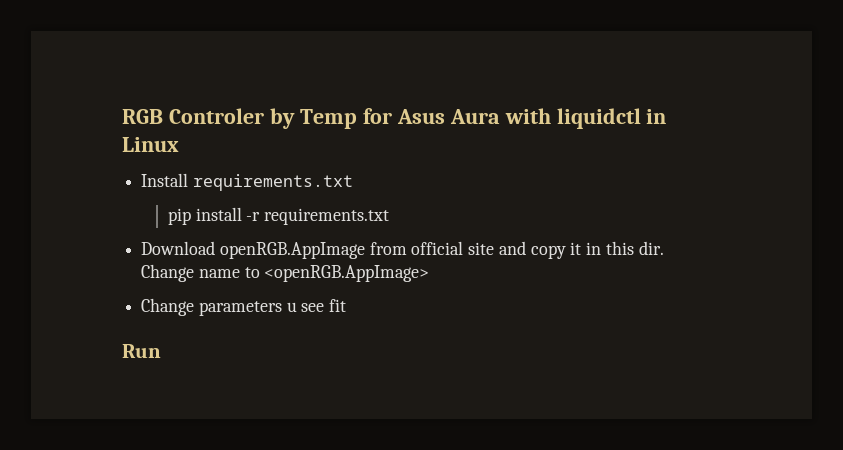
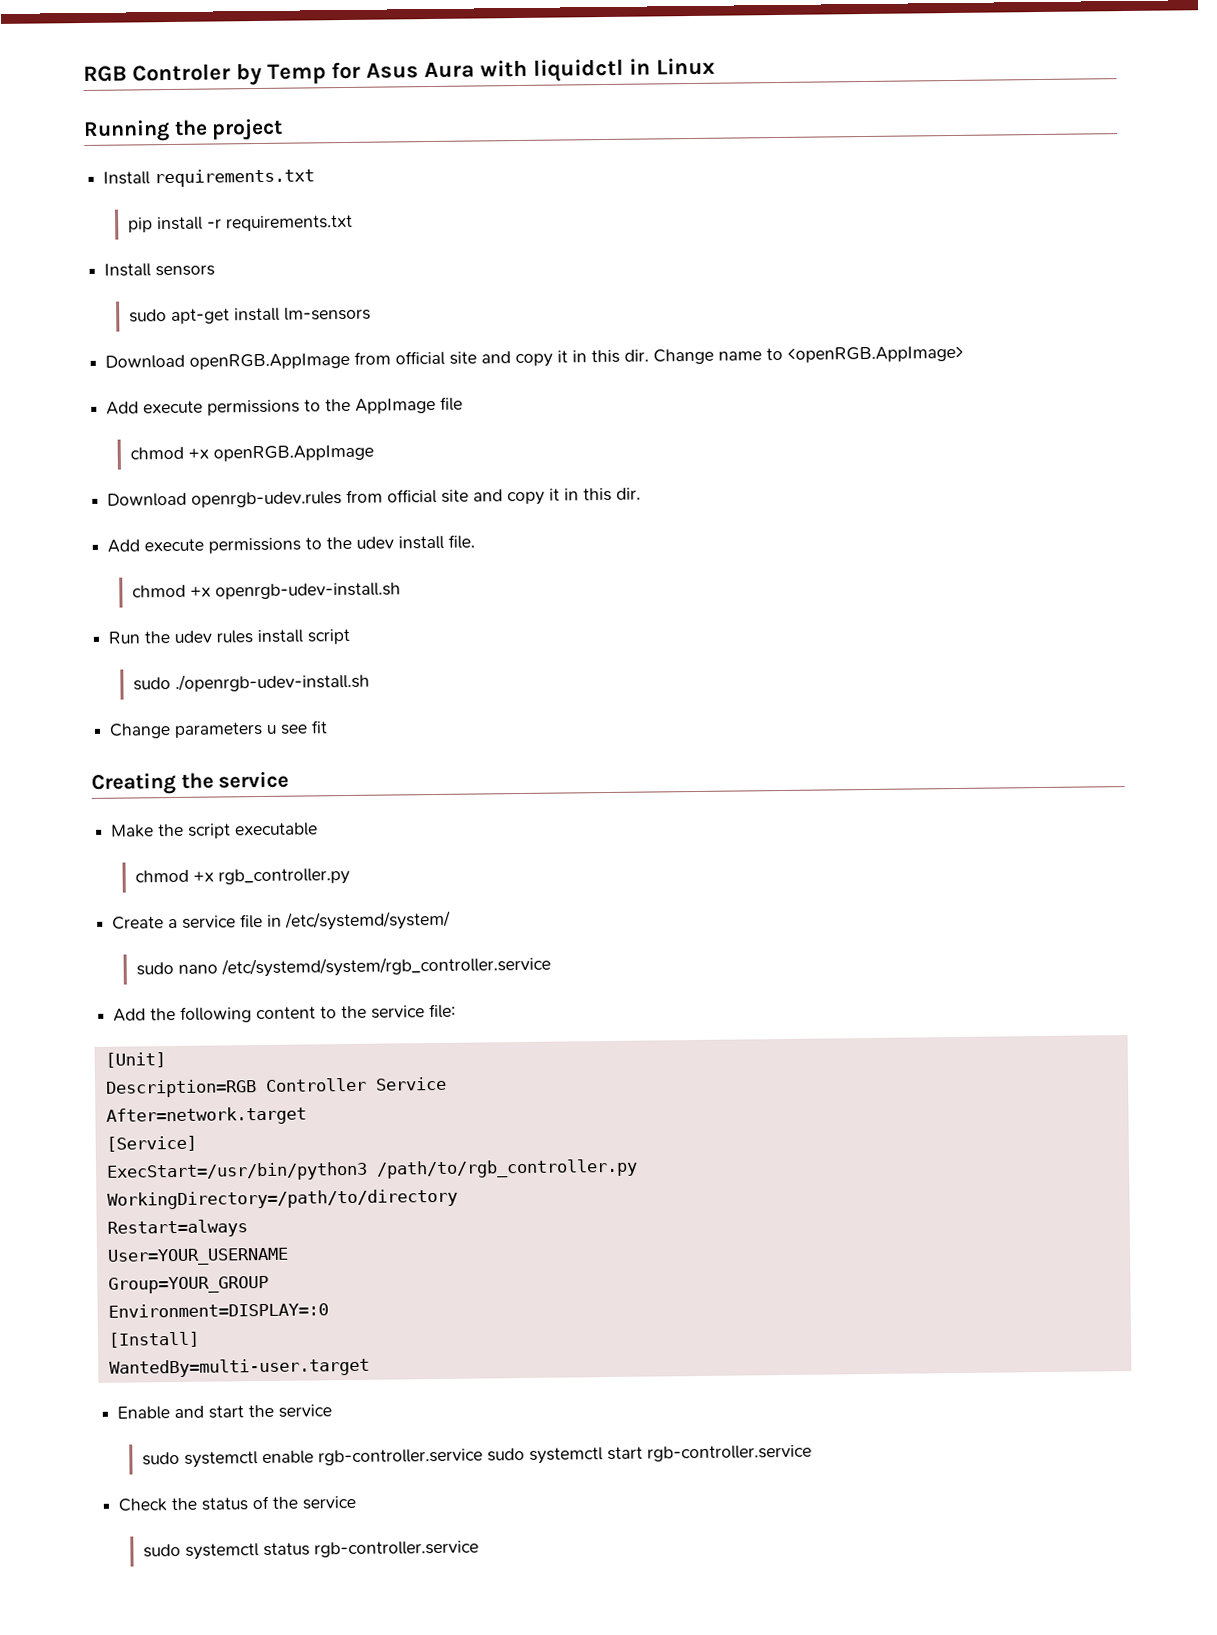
+ Running the project
+ Install sensors
+ sudo apt-get install lm-sensors
+ Add execute permissions to the AppImage file
+ chmod +x openRGB.AppImage
+ Download openrgb-udev.rules from official site and copy it in this dir.
+ Add execute permissions to the udev install file.
+ chmod +x openrgb-udev-install.sh
+ Run the udev rules install script
+ sudo ./openrgb-udev-install.sh
- Run
+ Creating the service
+ Make the script executable
+ chmod +x rgb_controller.py
+ Create a service file in /etc/systemd/system/
+ sudo nano /etc/systemd/system/rgb_controller.service
+ Add the following content to the service file:
+ [Unit]
+ Description=RGB Controller Service
+ After=network.target
+ [Service]
+ ExecStart=/usr/bin/python3 /path/to/rgb_controller.py
+ WorkingDirectory=/path/to/directory
+ Restart=always
+ User=YOUR_USERNAME
+ Group=YOUR_GROUP
+ Environment=DISPLAY=:0
+ [Install]
+ WantedBy=multi-user.target
+ Enable and start the service
+ sudo systemctl enable rgb-controller.service sudo systemctl start rgb-controller.service
+ Check the status of the service
+ sudo systemctl status rgb-controller.service

